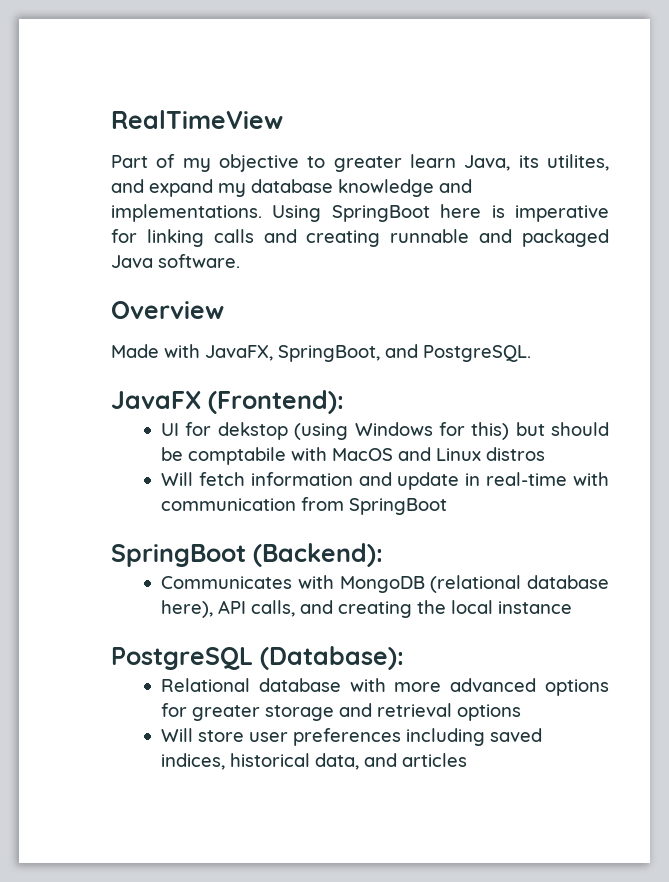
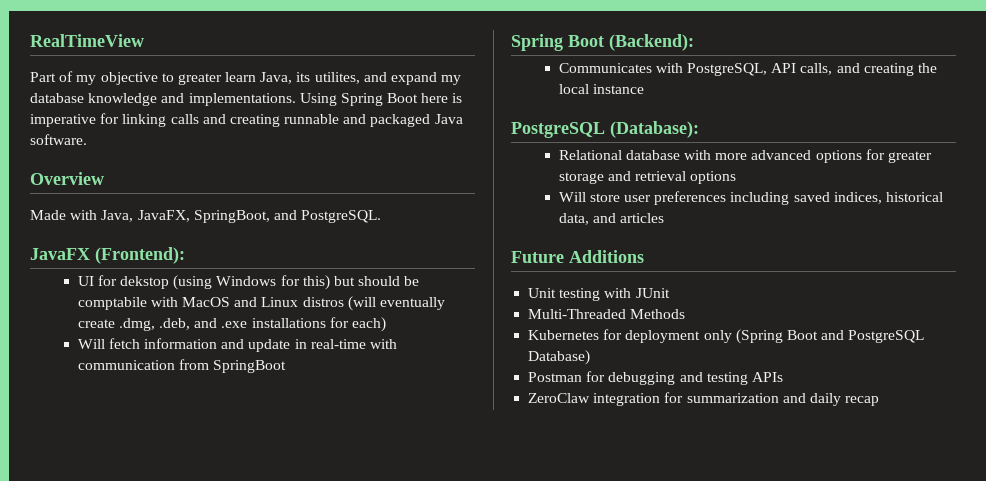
- Using SpringBoot here is imperative for linking calls and creating runnable and packaged Java software.
+ Using Spring Boot here is imperative for linking calls and creating runnable and packaged Java software.
- Made with JavaFX, SpringBoot, and PostgreSQL.
+ Made with Java, JavaFX, SpringBoot, and PostgreSQL.
- UI for dekstop (using Windows for this) but should be comptabile with MacOS and Linux distros
+ UI for dekstop (using Windows for this) but should be comptabile with MacOS and Linux distros (will eventually create .dmg, .deb, and .exe installations for each)
- SpringBoot (Backend):
+ Spring Boot (Backend):
- Communicates with MongoDB (relational database here), API calls, and creating the local instance
+ Communicates with PostgreSQL, API calls, and creating the local instance
+ Future Additions
+ Unit testing with JUnit
+ Multi-Threaded Methods
+ Kubernetes for deployment only (Spring Boot and PostgreSQL Database)
+ Postman for debugging and testing APIs
+ ZeroClaw integration for summarization and daily recap

